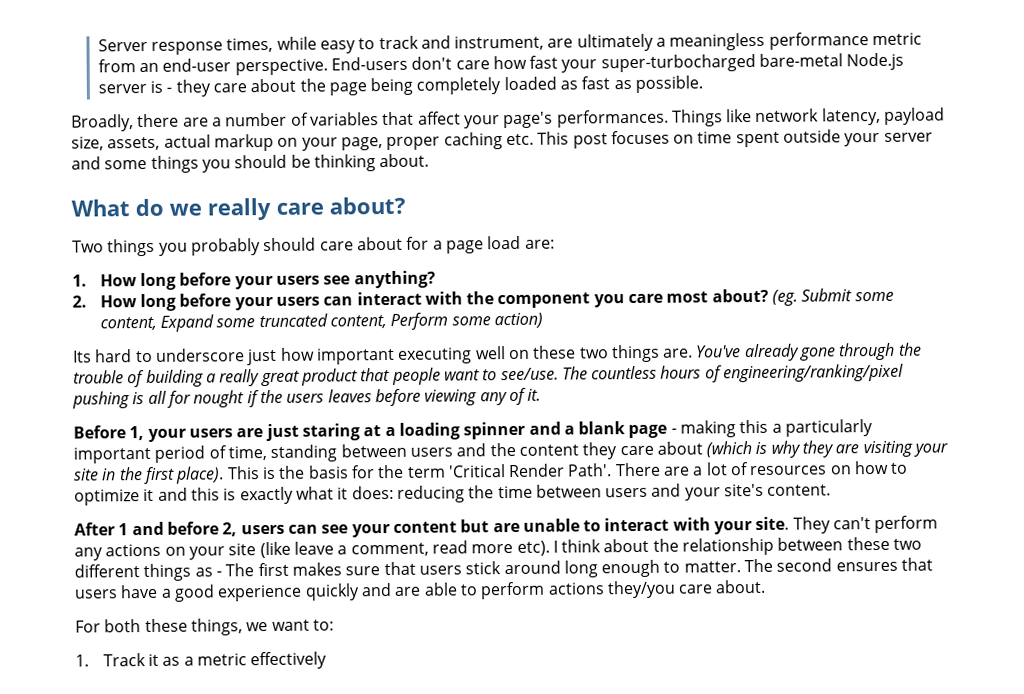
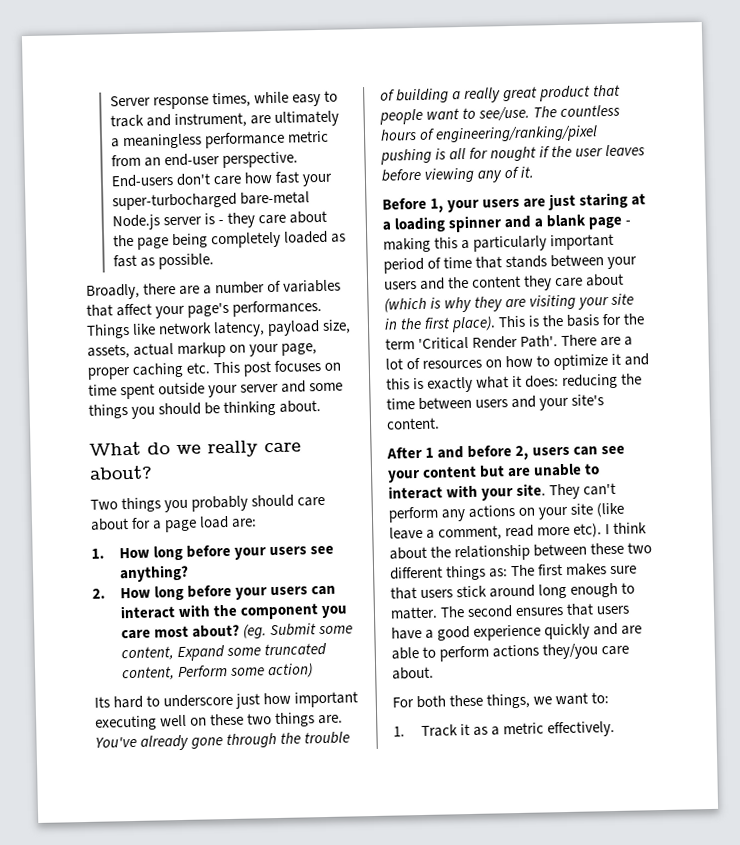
- The countless hours of engineering/ranking/pixel pushing is all for nought if the users leaves before viewing any of it.
+ The countless hours of engineering/ranking/pixel pushing is all for nought if the user leaves before viewing any of it.
- Before 1, your users are just staring at a loading spinner and a blank page - making this a particularly important period of time, standing between users and the content they care about (which is why they are visiting your site in the first place).
+ Before 1, your users are just staring at a loading spinner and a blank page - making this a particularly important period of time that stands between your users and the content they care about (which is why they are visiting your site in the first place).
- I think about the relationship between these two different things as - The first makes sure that users stick around long enough to matter.
+ I think about the relationship between these two different things as: The first makes sure that users stick around long enough to matter.
- 1. Track it as a metric effectively
+ 1. Track it as a metric effectively.

